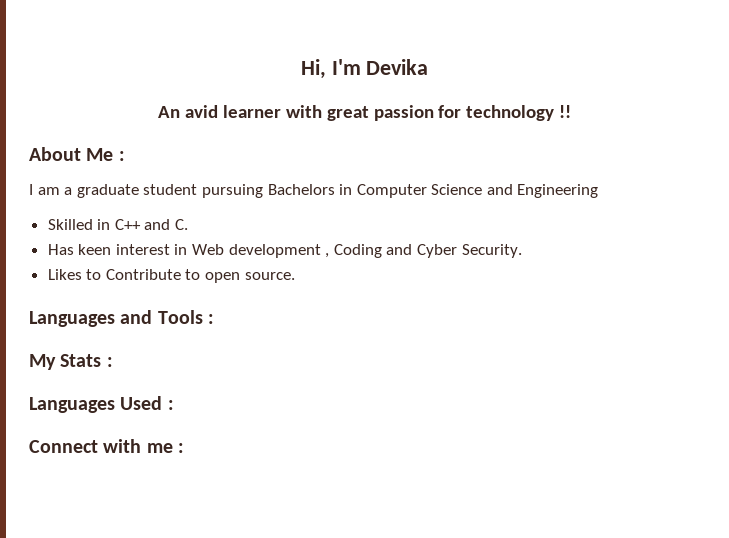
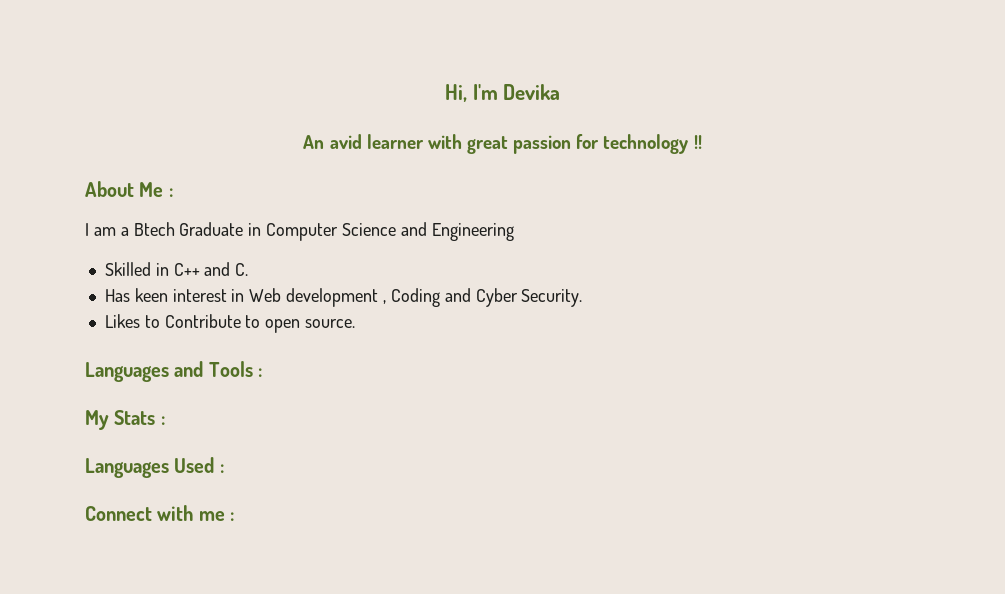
- I am a graduate student pursuing Bachelors in Computer Science and Engineering
+ I am a Btech Graduate in Computer Science and Engineering

